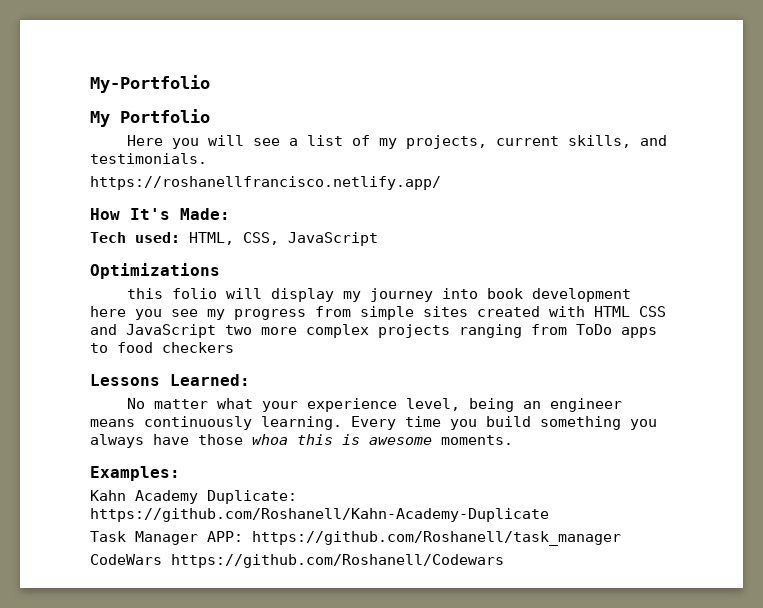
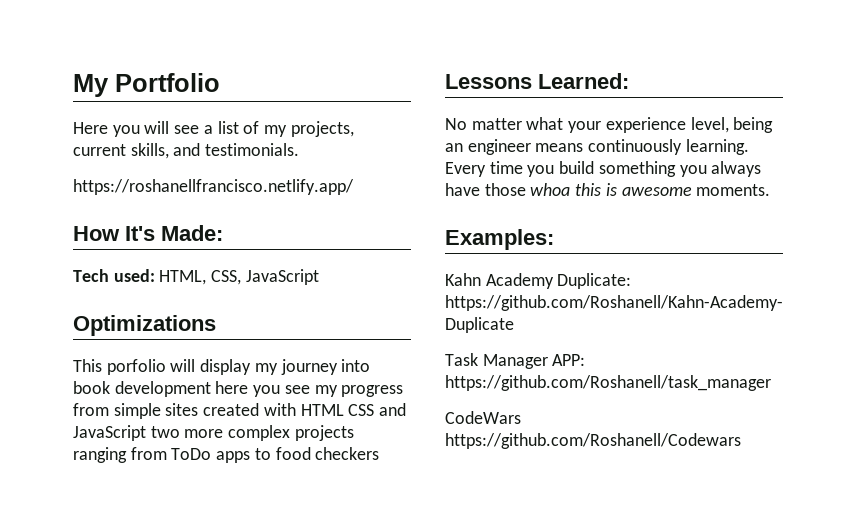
- My-Portfolio
- this folio will display my journey into book development here you see my progress from simple sites created with HTML CSS and JavaScript two more complex projects ranging from ToDo apps to food checkers
+ This porfolio will display my journey into book development here you see my progress from simple sites created with HTML CSS and JavaScript two more complex projects ranging from ToDo apps to food checkers

